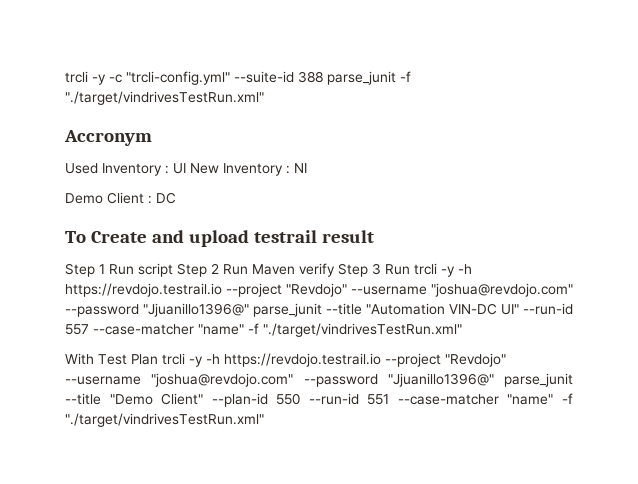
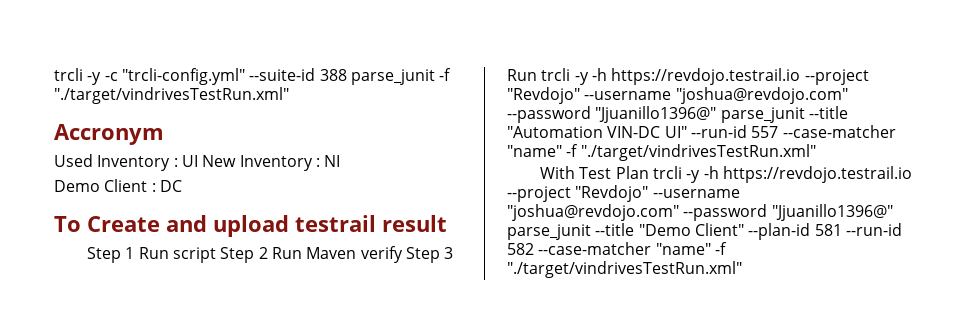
- With Test Plan trcli -y -h https://revdojo.testrail.io --project "Revdojo" --username "joshua@revdojo.com" --password "Jjuanillo1396@" parse_junit --title "Demo Client" --plan-id 550 --run-id 551 --case-matcher "name" -f "./target/vindrivesTestRun.xml"
+ With Test Plan trcli -y -h https://revdojo.testrail.io --project "Revdojo" --username "joshua@revdojo.com" --password "Jjuanillo1396@" parse_junit --title "Demo Client" --plan-id 581 --run-id 582 --case-matcher "name" -f "./target/vindrivesTestRun.xml"

